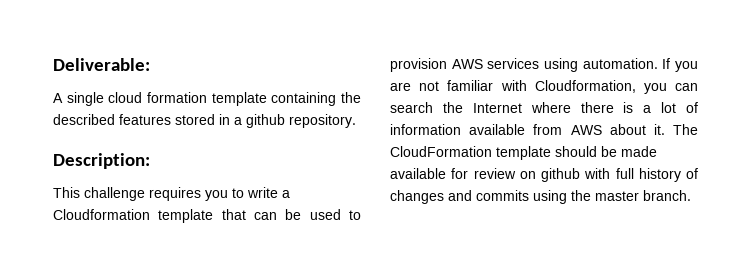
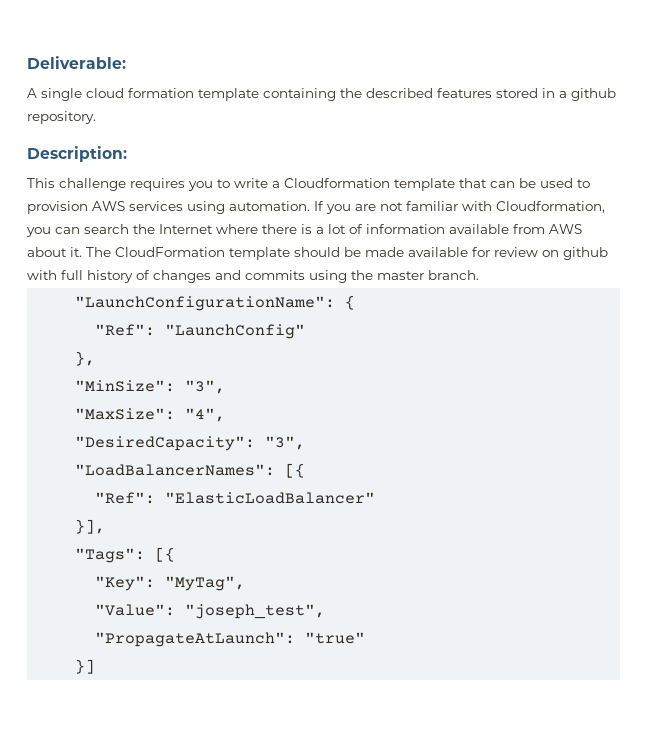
+ "LaunchConfigurationName": {
+ "Ref": "LaunchConfig"
+ },
+ "MinSize": "3",
+ "MaxSize": "4",
+ "DesiredCapacity": "3",
+ "LoadBalancerNames": [{
+ "Ref": "ElasticLoadBalancer"
+ }],
+ "Tags": [{
+ "Key": "MyTag",
+ "Value": "joseph_test",
+ "PropagateAtLaunch": "true"
+ }]

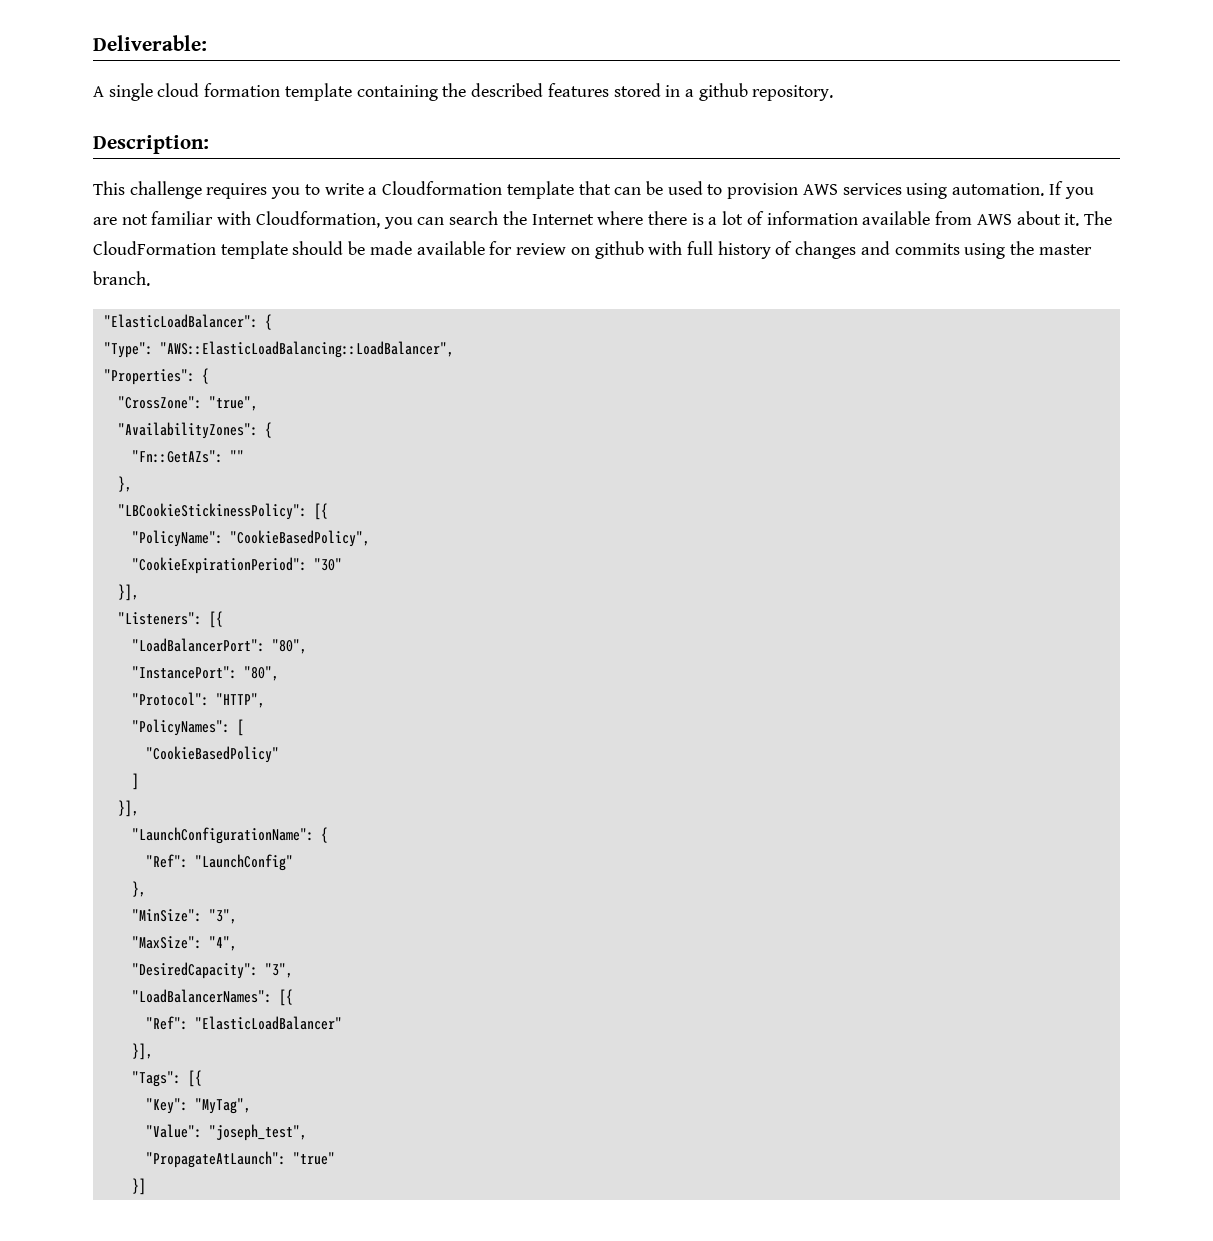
+ "ElasticLoadBalancer": {
+ "Type": "AWS::ElasticLoadBalancing::LoadBalancer",
+ "Properties": {
+ "CrossZone": "true",
+ "AvailabilityZones": {
+ "Fn::GetAZs": ""
+ },
+ "LBCookieStickinessPolicy": [{
+ "PolicyName": "CookieBasedPolicy",
+ "CookieExpirationPeriod": "30"
+ }],
+ "Listeners": [{
+ "LoadBalancerPort": "80",
+ "InstancePort": "80",
+ "Protocol": "HTTP",
+ "PolicyNames": [
+ "CookieBasedPolicy"
+ ]
+ }],

